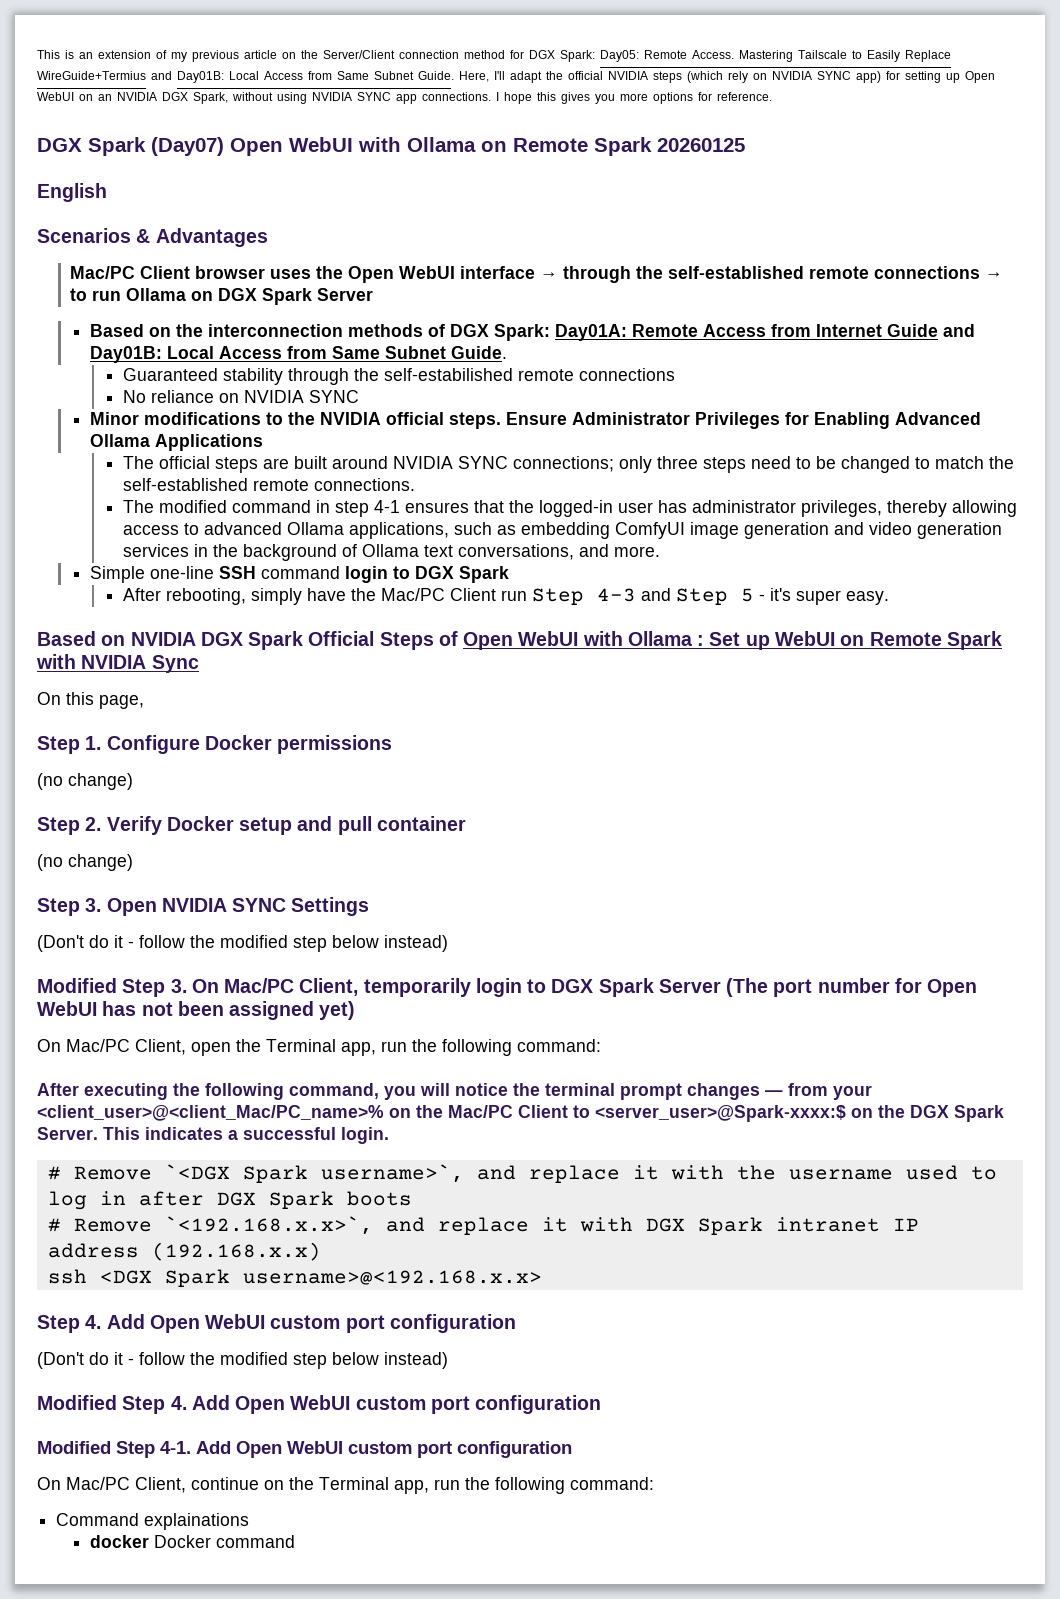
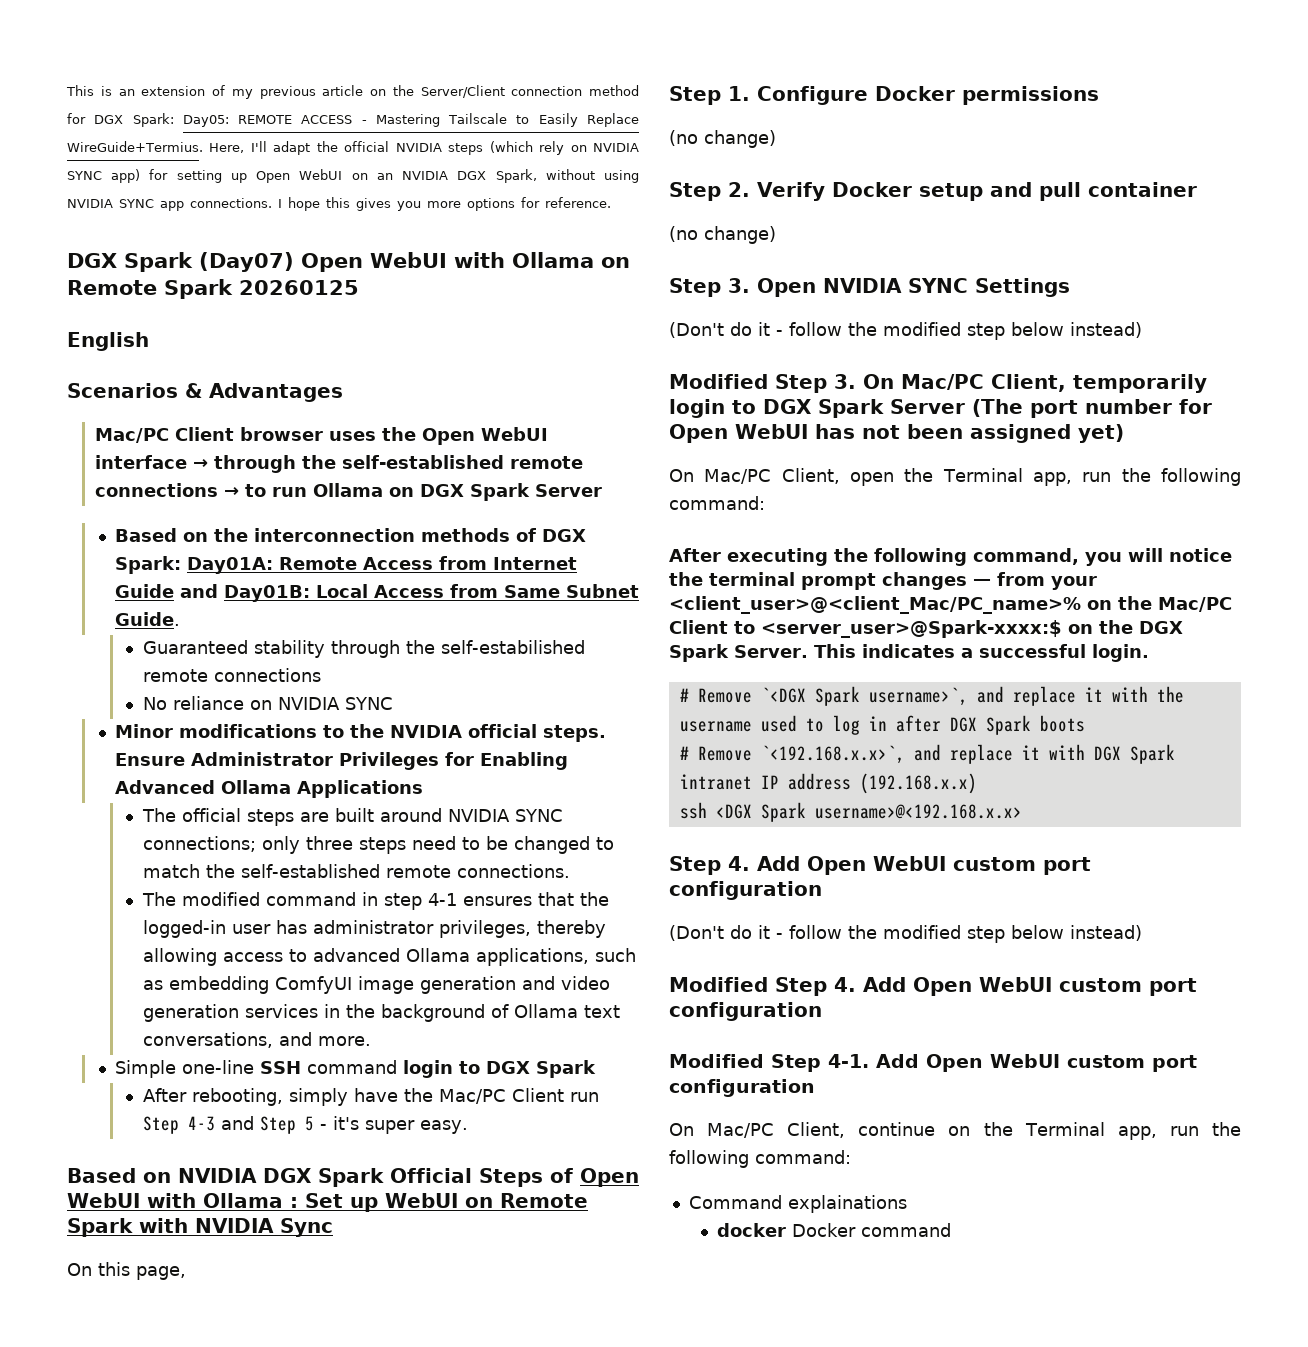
- This is an extension of my previous article on the Server/Client connection method for DGX Spark: Day05: Remote Access. Mastering Tailscale to Easily Replace WireGuide+Termius and Day01B: Local Access from Same Subnet Guide.
+ This is an extension of my previous article on the Server/Client connection method for DGX Spark: Day05: REMOTE ACCESS - Mastering Tailscale to Easily Replace WireGuide+Termius.

